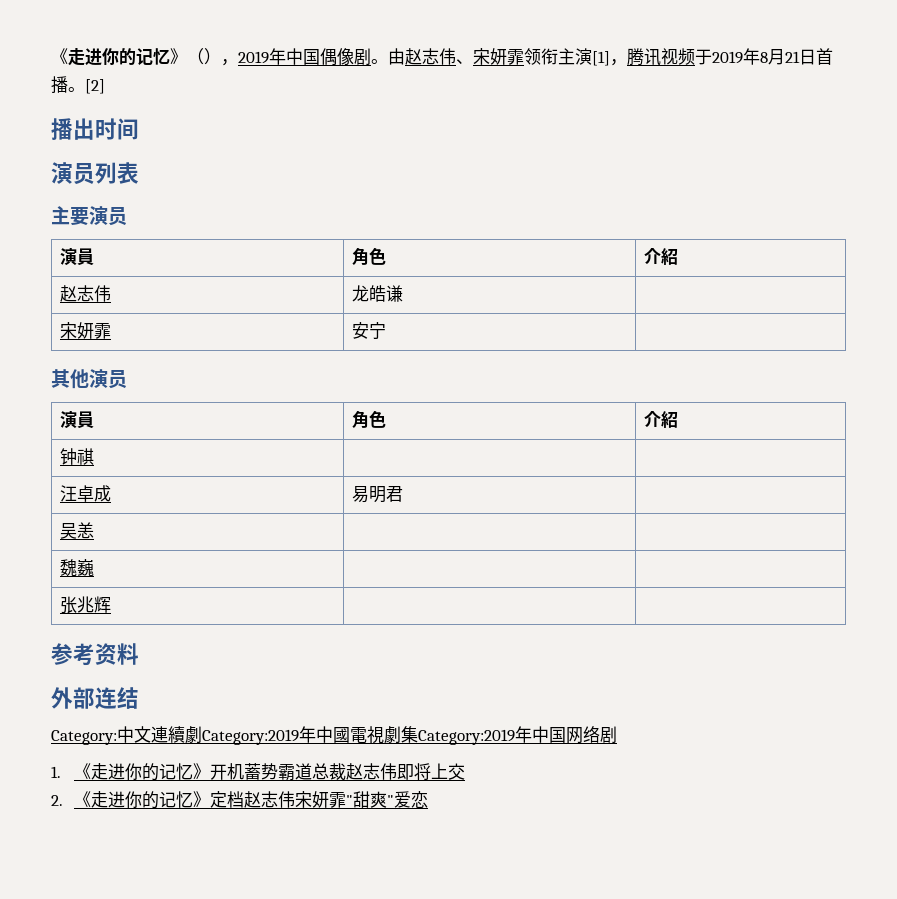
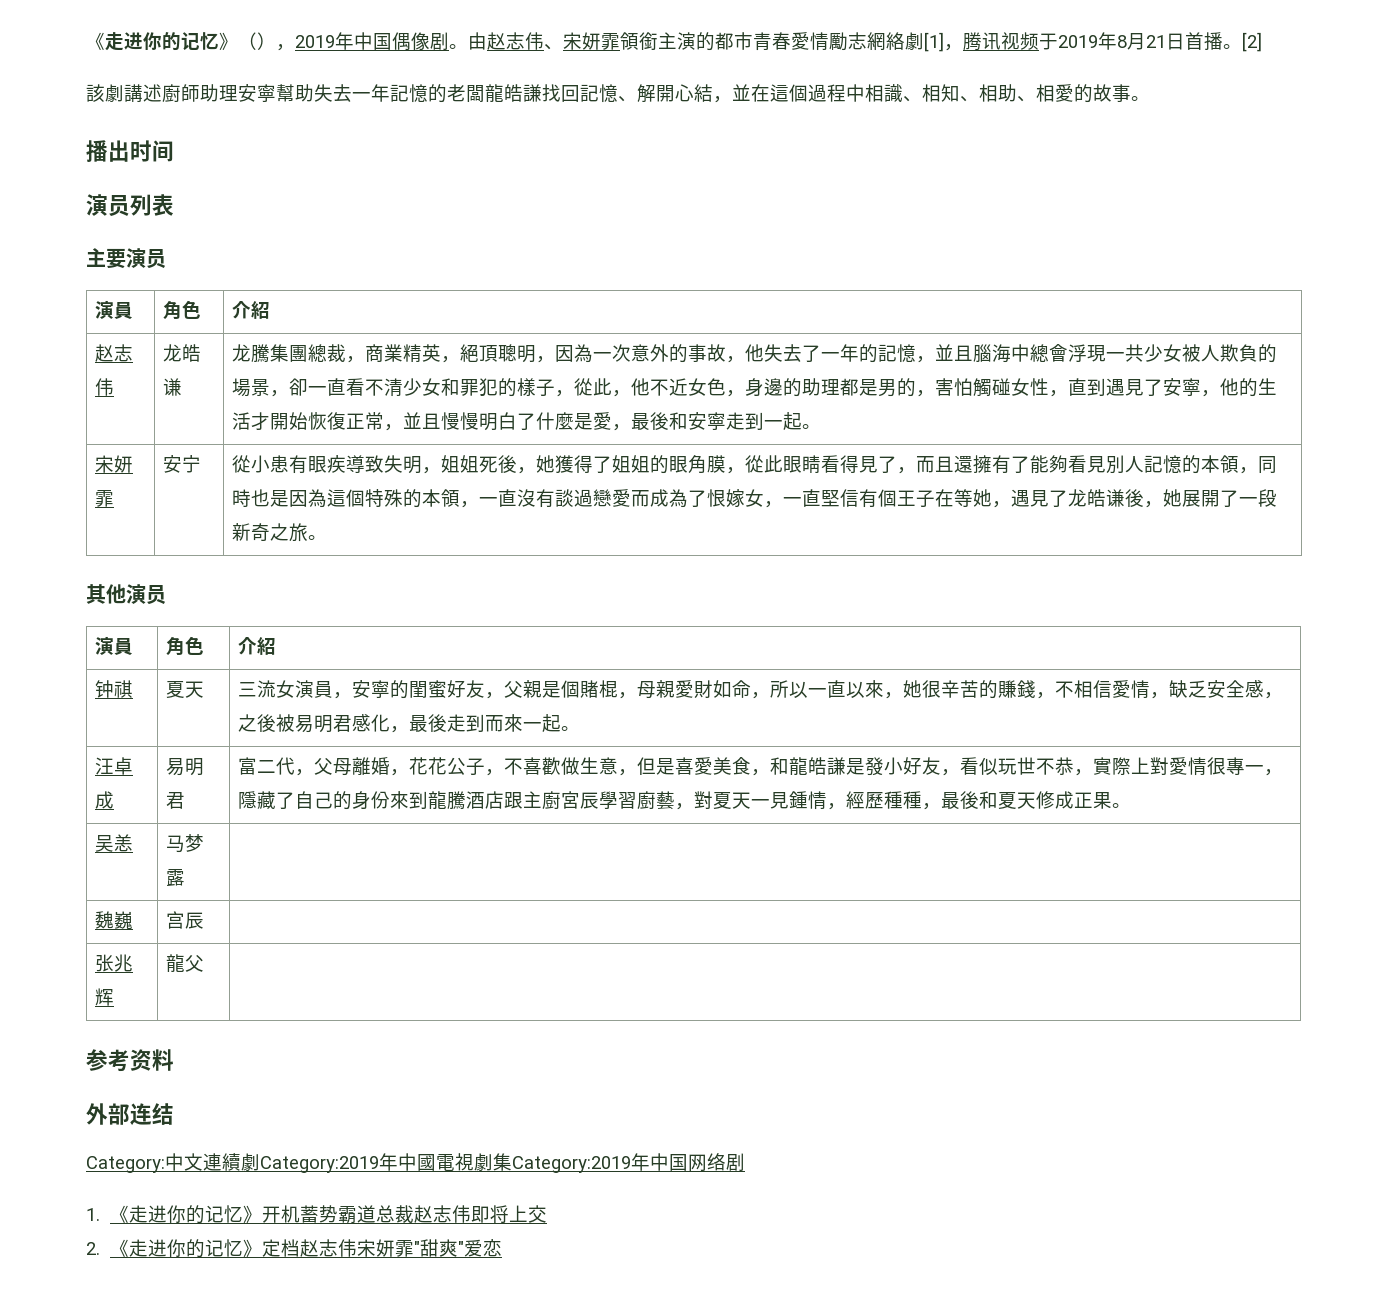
- 由赵志伟、宋妍霏领衔主演[1]，腾讯视频于2019年8月21日首播。
+ 由赵志伟、宋妍霏領銜主演的都市青春愛情勵志網絡劇[1]，腾讯视频于2019年8月21日首播。
+ 該劇講述廚師助理安寧幫助失去一年記憶的老闆龍皓謙找回記憶、解開心結，並在這個過程中相識、相知、相助、相愛的故事。
- 宋妍霏 | 安宁 |
+ 龙騰集團總裁，商業精英，絕頂聰明，因為一次意外的事故，他失去了一年的記憶，並且腦海中總會浮現一共少女被人欺負的場景，卻一直看不清少女和罪犯的樣子，從此，他不近女色，身邊的助理都是男的，害怕觸碰女性，直到遇見了安寧，他的生活才開始恢復正常，並且慢慢明白了什麼是愛，最後和安寧走到一起。
+ 宋妍霏 | 安宁 | 從小患有眼疾導致失明，姐姐死後，她獲得了姐姐的眼角膜，從此眼睛看得見了，而且還擁有了能夠看見別人記憶的本領，同時也是因為這個特殊的本領，一直沒有談過戀愛而成為了恨嫁女，一直堅信有個王子在等她，遇見了龙皓谦後，她展開了一段新奇之旅。
- 钟祺 | |
- 汪卓成 | 易明君 |
+ 钟祺 | 夏天 | 三流女演員，安寧的閨蜜好友，父親是個賭棍，母親愛財如命，所以一直以來，她很辛苦的賺錢，不相信愛情，缺乏安全感，之後被易明君感化，最後走到而來一起。
+ 汪卓成 | 易明君 | 富二代，父母離婚，花花公子，不喜歡做生意，但是喜愛美食，和龍皓謙是發小好友，看似玩世不恭，實際上對愛情很專一，隱藏了自己的身份來到龍騰酒店跟主廚宮辰學習廚藝，對夏天一見鍾情，經歷種種，最後和夏天修成正果。
- 吴恙 | |
+ 吴恙 | 马梦露 |
- 魏巍 | |
+ 魏巍 | 宫辰 |
- 张兆辉 | |
+ 张兆辉 | 龍父 |

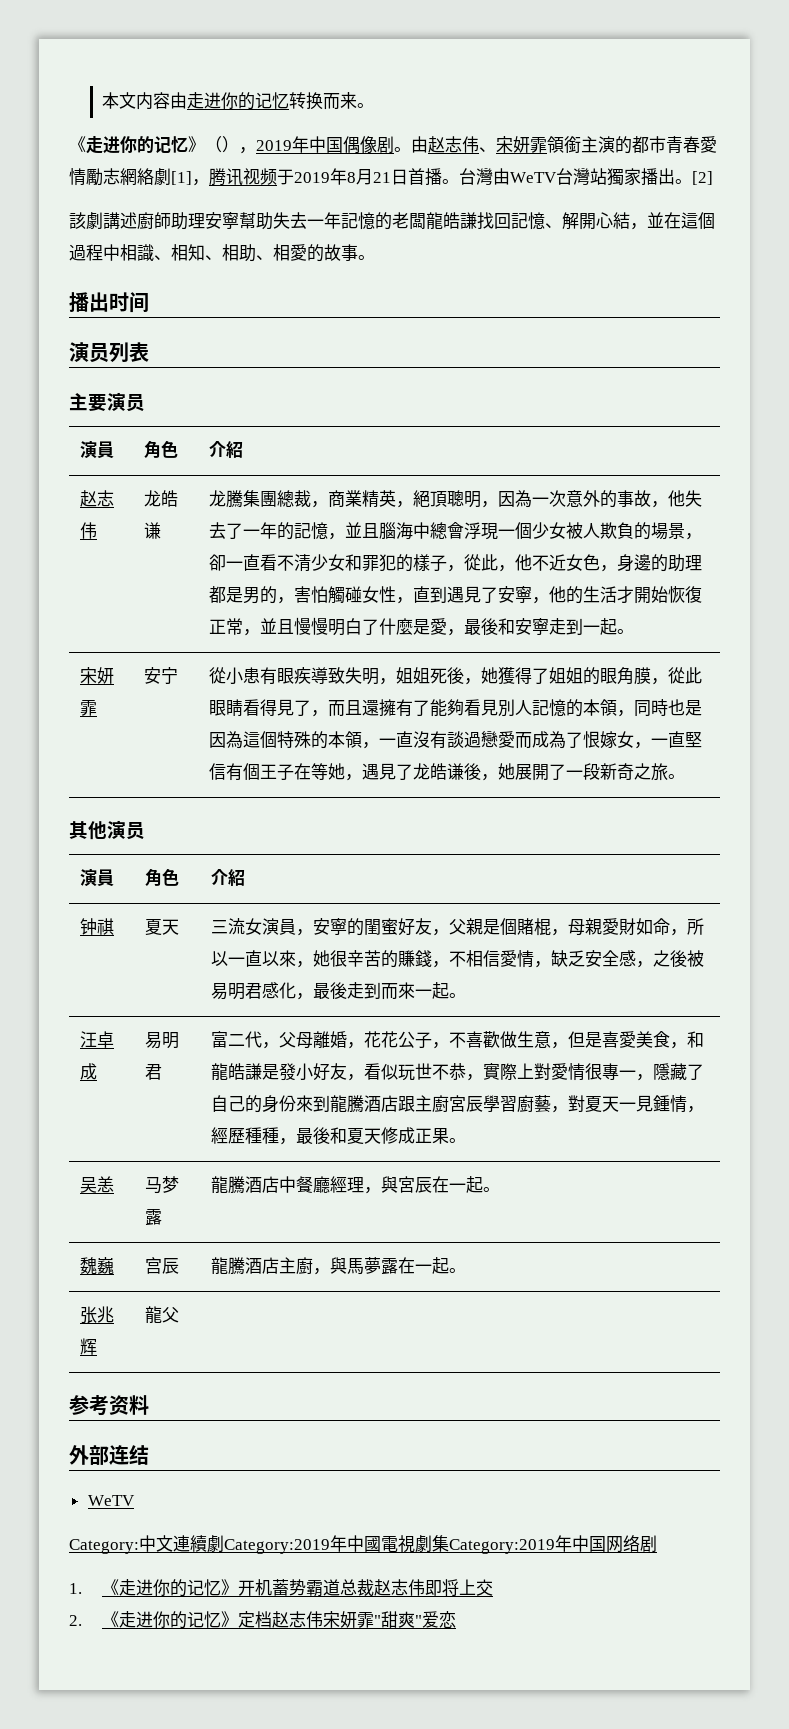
+ 本文内容由走进你的记忆转换而来。
+ 台灣由WeTV台灣站獨家播出。
- 龙騰集團總裁，商業精英，絕頂聰明，因為一次意外的事故，他失去了一年的記憶，並且腦海中總會浮現一共少女被人欺負的場景，卻一直看不清少女和罪犯的樣子，從此，他不近女色，身邊的助理都是男的，害怕觸碰女性，直到遇見了安寧，他的生活才開始恢復正常，並且慢慢明白了什麼是愛，最後和安寧走到一起。
+ 龙騰集團總裁，商業精英，絕頂聰明，因為一次意外的事故，他失去了一年的記憶，並且腦海中總會浮現一個少女被人欺負的場景，卻一直看不清少女和罪犯的樣子，從此，他不近女色，身邊的助理都是男的，害怕觸碰女性，直到遇見了安寧，他的生活才開始恢復正常，並且慢慢明白了什麼是愛，最後和安寧走到一起。
- 吴恙 | 马梦露 |
- 魏巍 | 宫辰 |
+ 吴恙 | 马梦露 | 龍騰酒店中餐廳經理，與宮辰在一起。
+ 魏巍 | 宫辰 | 龍騰酒店主廚，與馬夢露在一起。
  外部连结
+ WeTV

